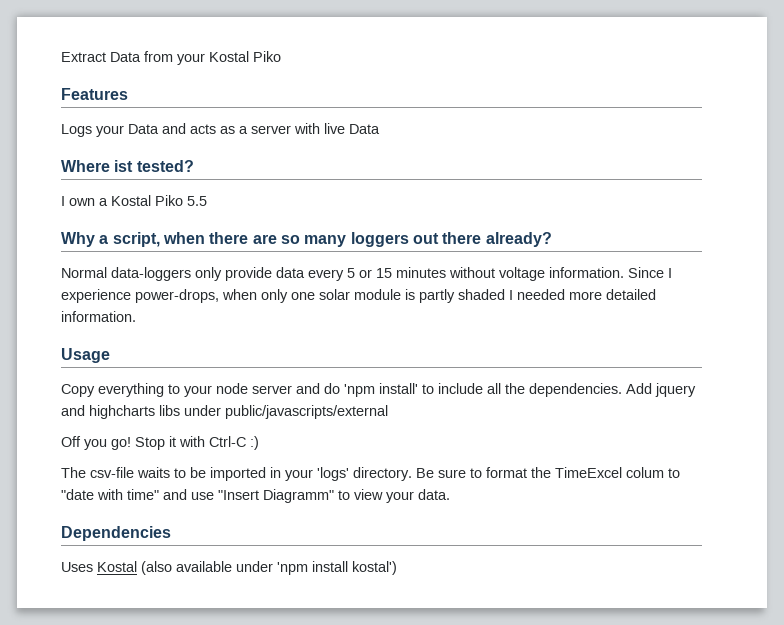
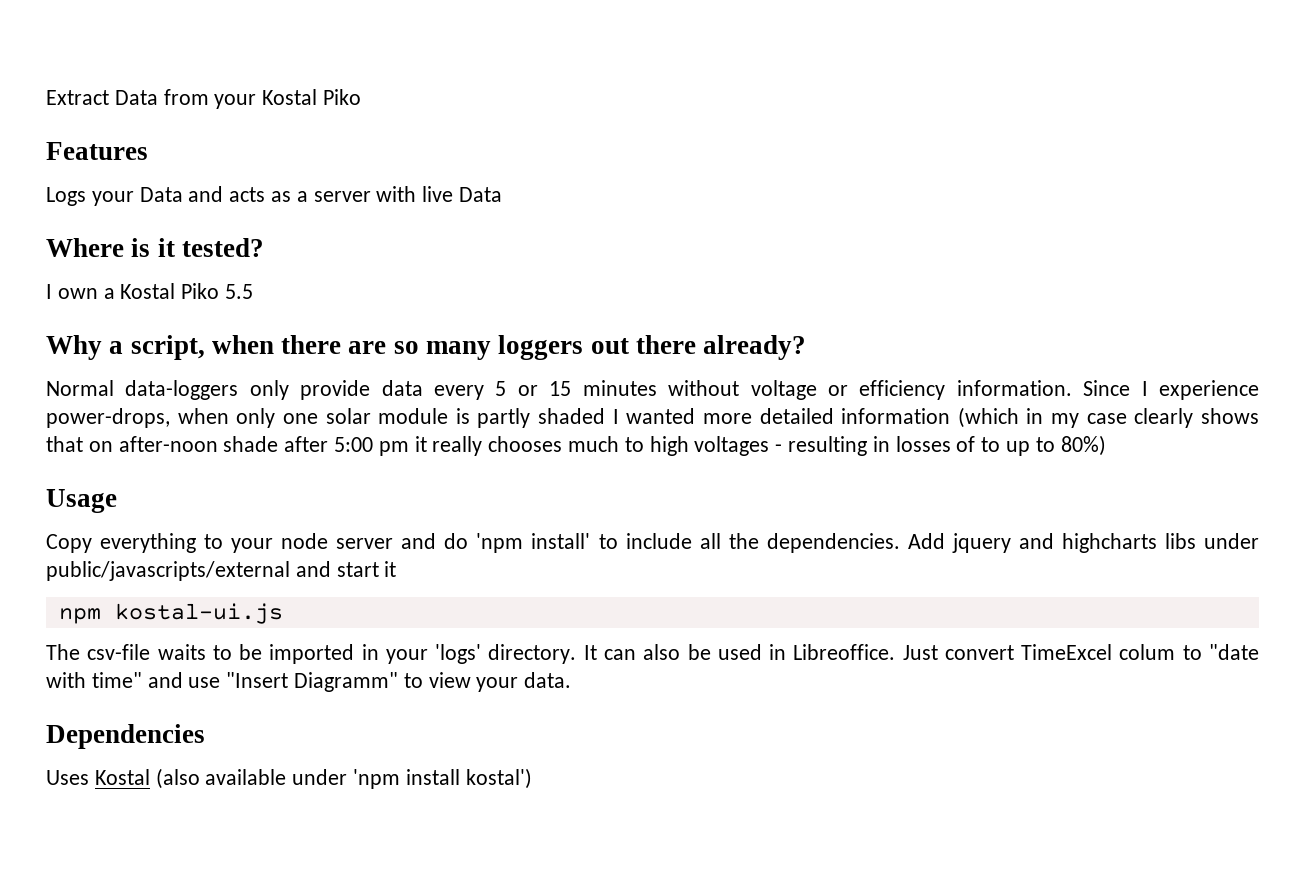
- Where ist tested?
+ Where is it tested?
- Normal data-loggers only provide data every 5 or 15 minutes without voltage information.
+ Normal data-loggers only provide data every 5 or 15 minutes without voltage or efficiency information.
- Since I experience power-drops, when only one solar module is partly shaded I needed more detailed information.
+ Since I experience power-drops, when only one solar module is partly shaded I wanted more detailed information (which in my case clearly shows that on after-noon shade after 5:00 pm it really chooses much to high voltages - resulting in losses of to up to 80%)
- Add jquery and highcharts libs under public/javascripts/external
- Off you go! Stop it with Ctrl-C :)
+ Add jquery and highcharts libs under public/javascripts/external and start it
+ npm kostal-ui.js
- Be sure to format the TimeExcel colum to "date with time" and use "Insert Diagramm" to view your data.
+ It can also be used in Libreoffice. Just convert TimeExcel colum to "date with time" and use "Insert Diagramm" to view your data.

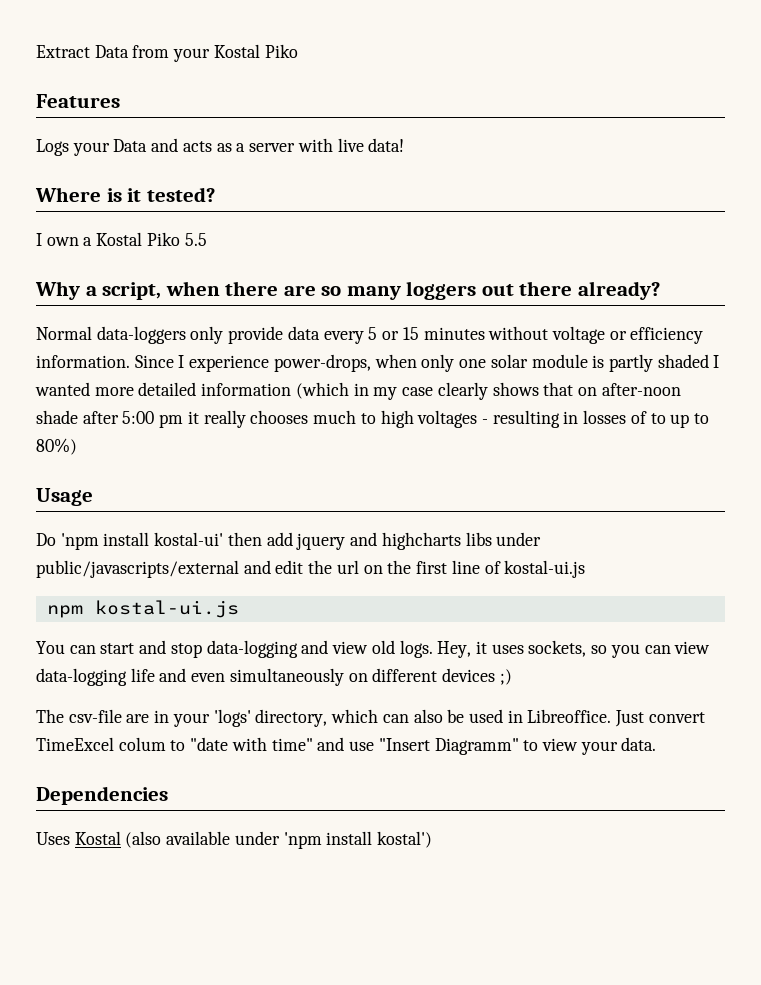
- Logs your Data and acts as a server with live Data
+ Logs your Data and acts as a server with live data!
- Copy everything to your node server and do 'npm install' to include all the dependencies. Add jquery and highcharts libs under public/javascripts/external and start it
+ Do 'npm install kostal-ui' then add jquery and highcharts libs under public/javascripts/external and edit the url on the first line of kostal-ui.js
  npm kostal-ui.js
- The csv-file waits to be imported in your 'logs' directory. It can also be used in Libreoffice.
+ You can start and stop data-logging and view old logs. Hey, it uses sockets, so you can view data-logging life and even simultaneously on different devices ;)
+ The csv-file are in your 'logs' directory, which can also be used in Libreoffice.

